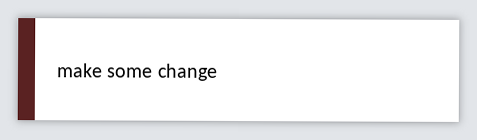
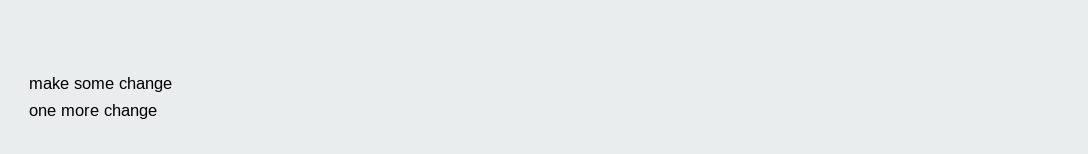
+ one more change

